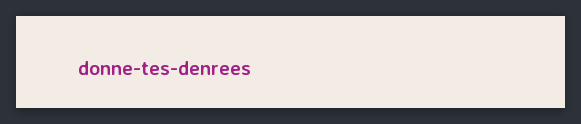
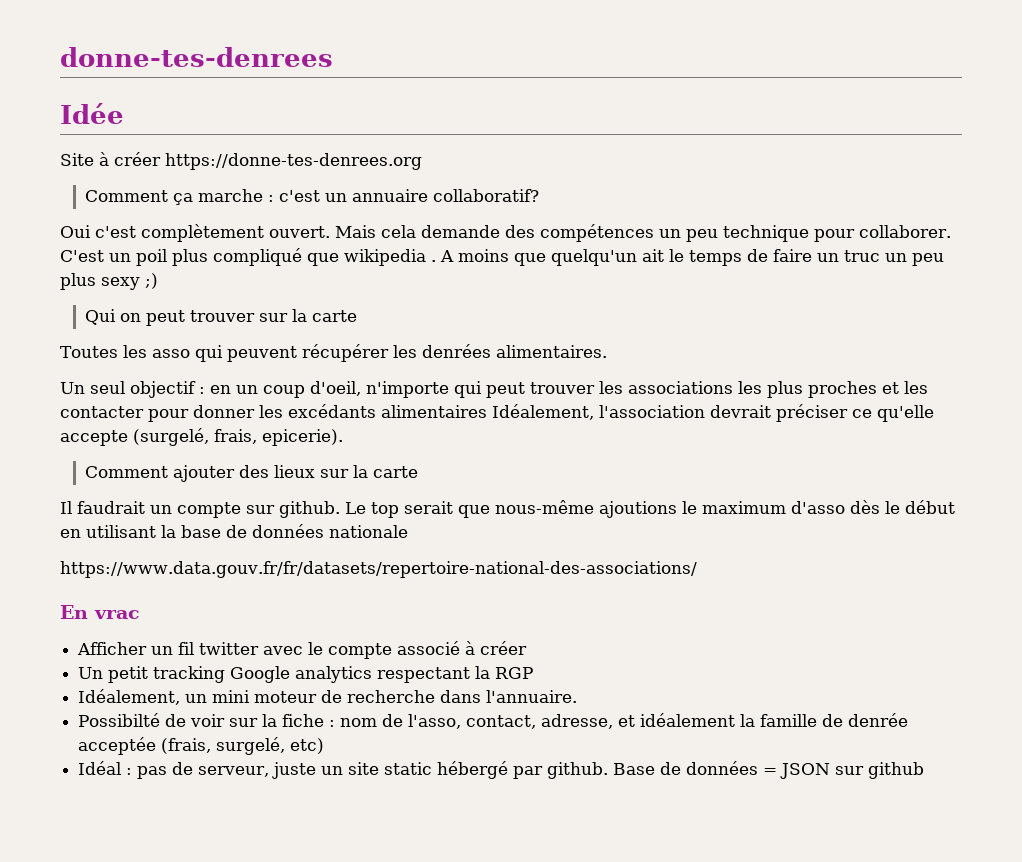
+ Idée
+ Site à créer https://donne-tes-denrees.org
+ Comment ça marche : c'est un annuaire collaboratif?
+ Oui c'est complètement ouvert. Mais cela demande des compétences un peu technique pour collaborer. C'est un poil plus compliqué que wikipedia . A moins que quelqu'un ait le temps de faire un truc un peu plus sexy ;)
+ Qui on peut trouver sur la carte
+ Toutes les asso qui peuvent récupérer les denrées alimentaires.
+ Un seul objectif : en un coup d'oeil, n'importe qui peut trouver les associations les plus proches et les contacter pour donner les excédants alimentaires Idéalement, l'association devrait préciser ce qu'elle accepte (surgelé, frais, epicerie).
+ Comment ajouter des lieux sur la carte
+ Il faudrait un compte sur github. Le top serait que nous-même ajoutions le maximum d'asso dès le début en utilisant la base de données nationale
+ https://www.data.gouv.fr/fr/datasets/repertoire-national-des-associations/
+ En vrac
+ Afficher un fil twitter avec le compte associé à créer
+ Un petit tracking Google analytics respectant la RGP
+ Idéalement, un mini moteur de recherche dans l'annuaire.
+ Possibilté de voir sur la fiche : nom de l'asso, contact, adresse, et idéalement la famille de denrée acceptée (frais, surgelé, etc)
+ Idéal : pas de serveur, juste un site static hébergé par github. Base de données = JSON sur github

